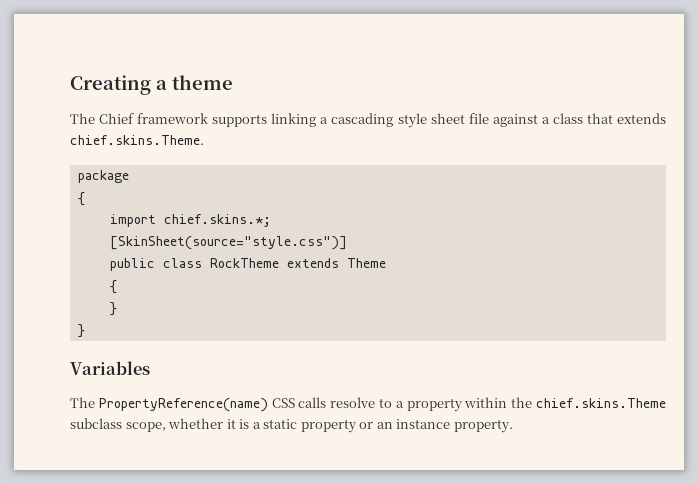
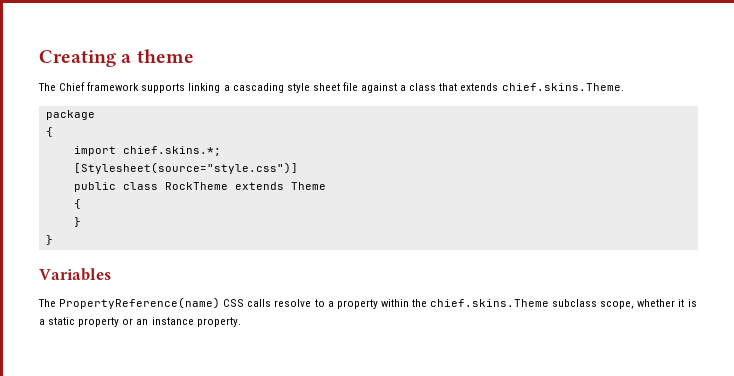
- [SkinSheet(source="style.css")]
+ [Stylesheet(source="style.css")]

